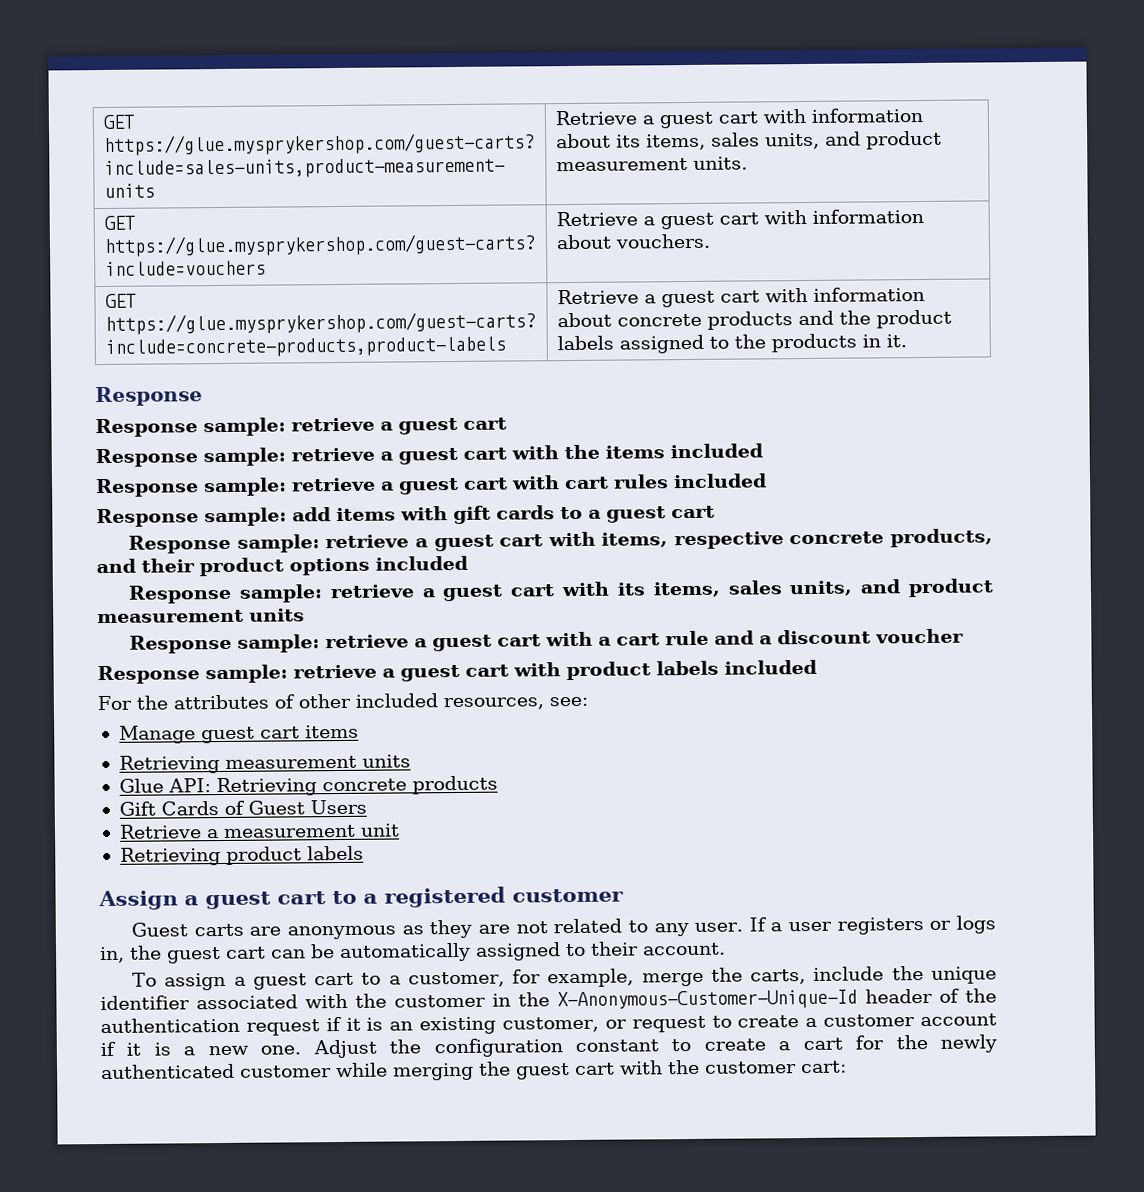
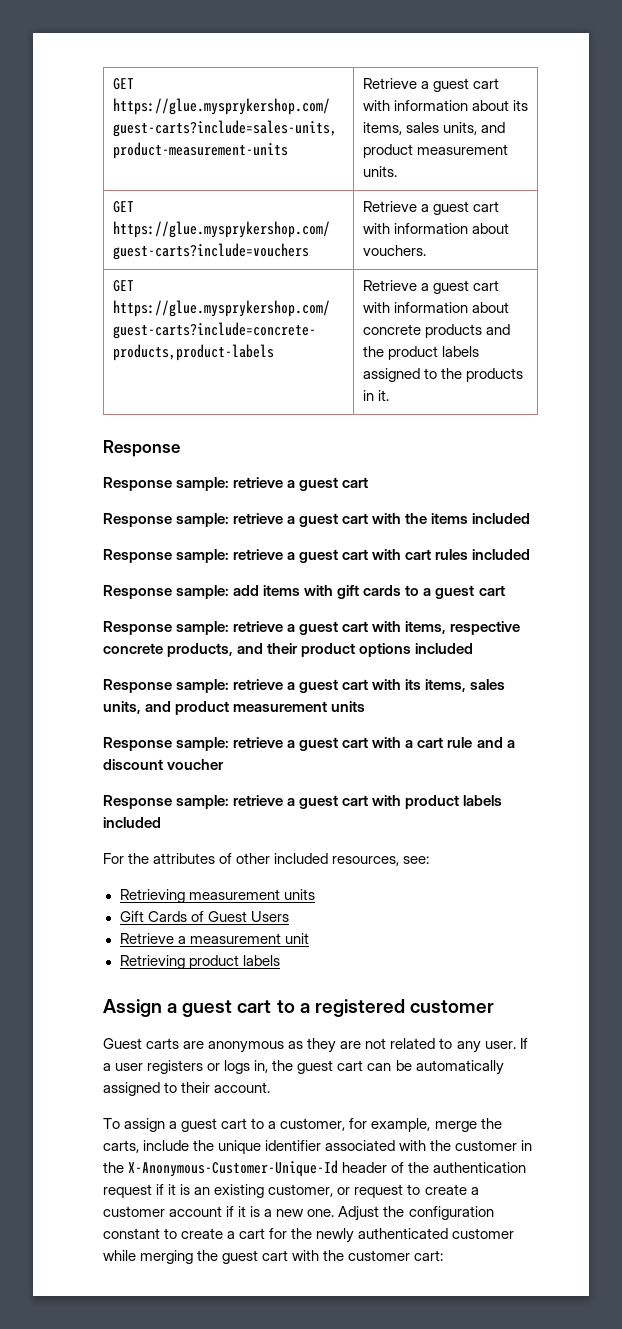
- Manage guest cart items
- Glue API: Retrieving concrete products

